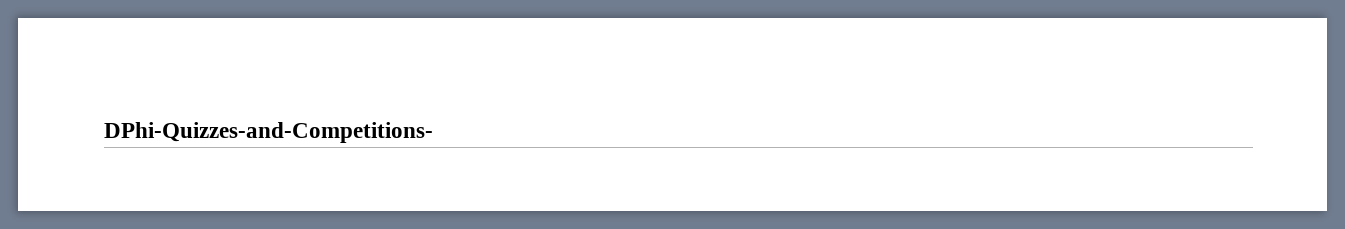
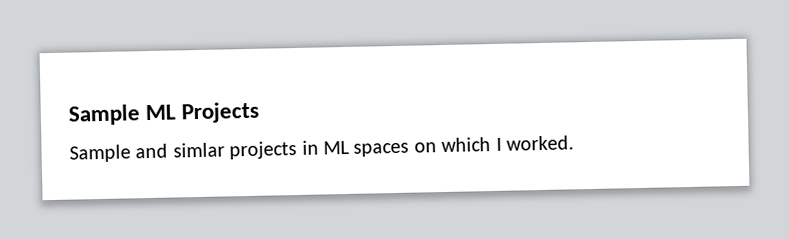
- DPhi-Quizzes-and-Competitions-
+ Sample ML Projects
+ Sample and simlar projects in ML spaces on which I worked.

